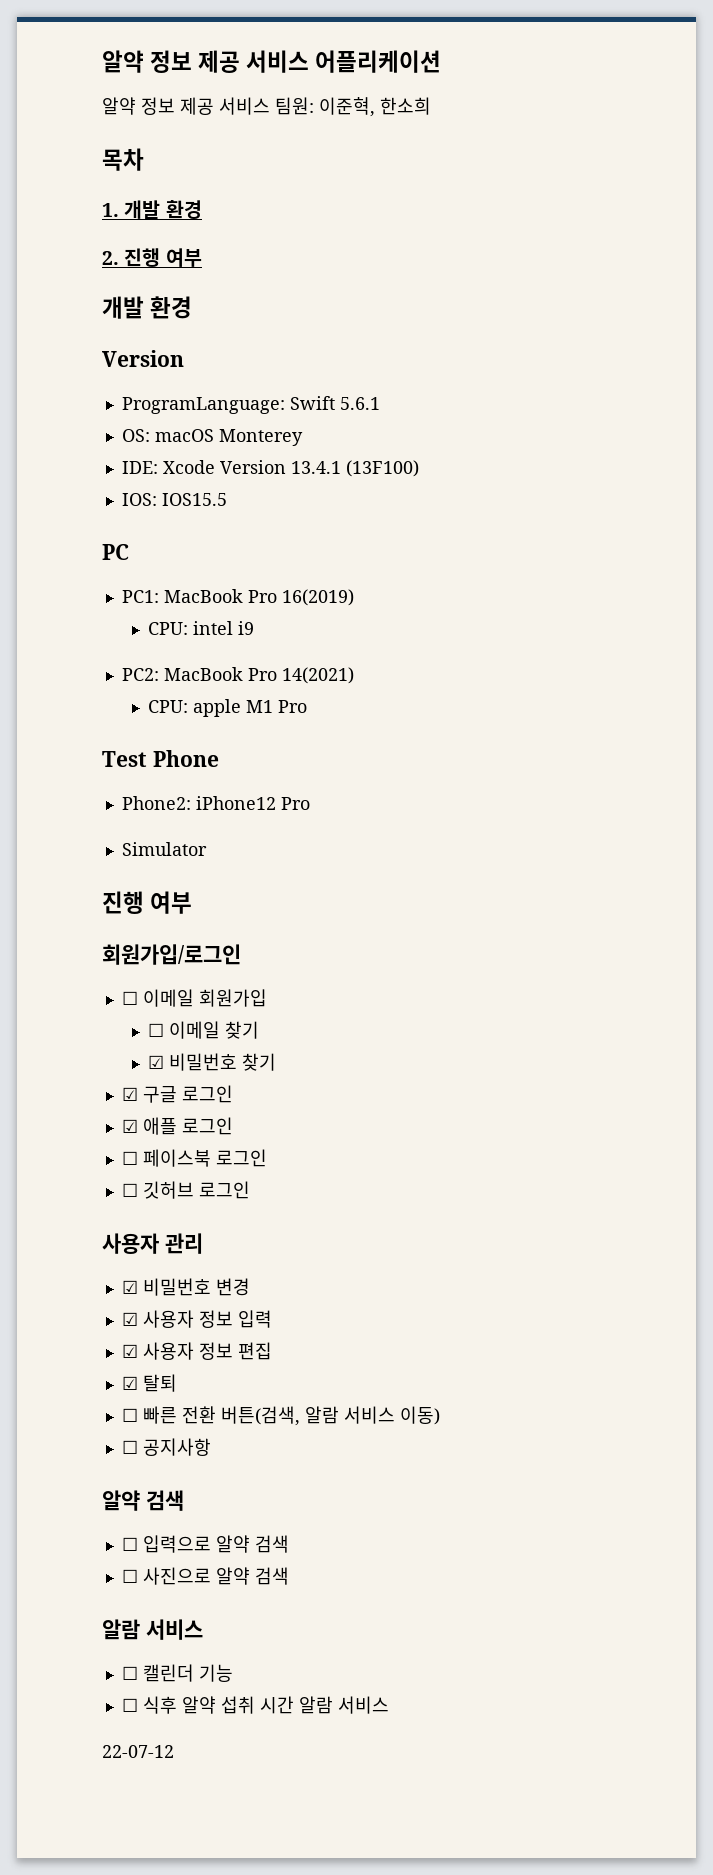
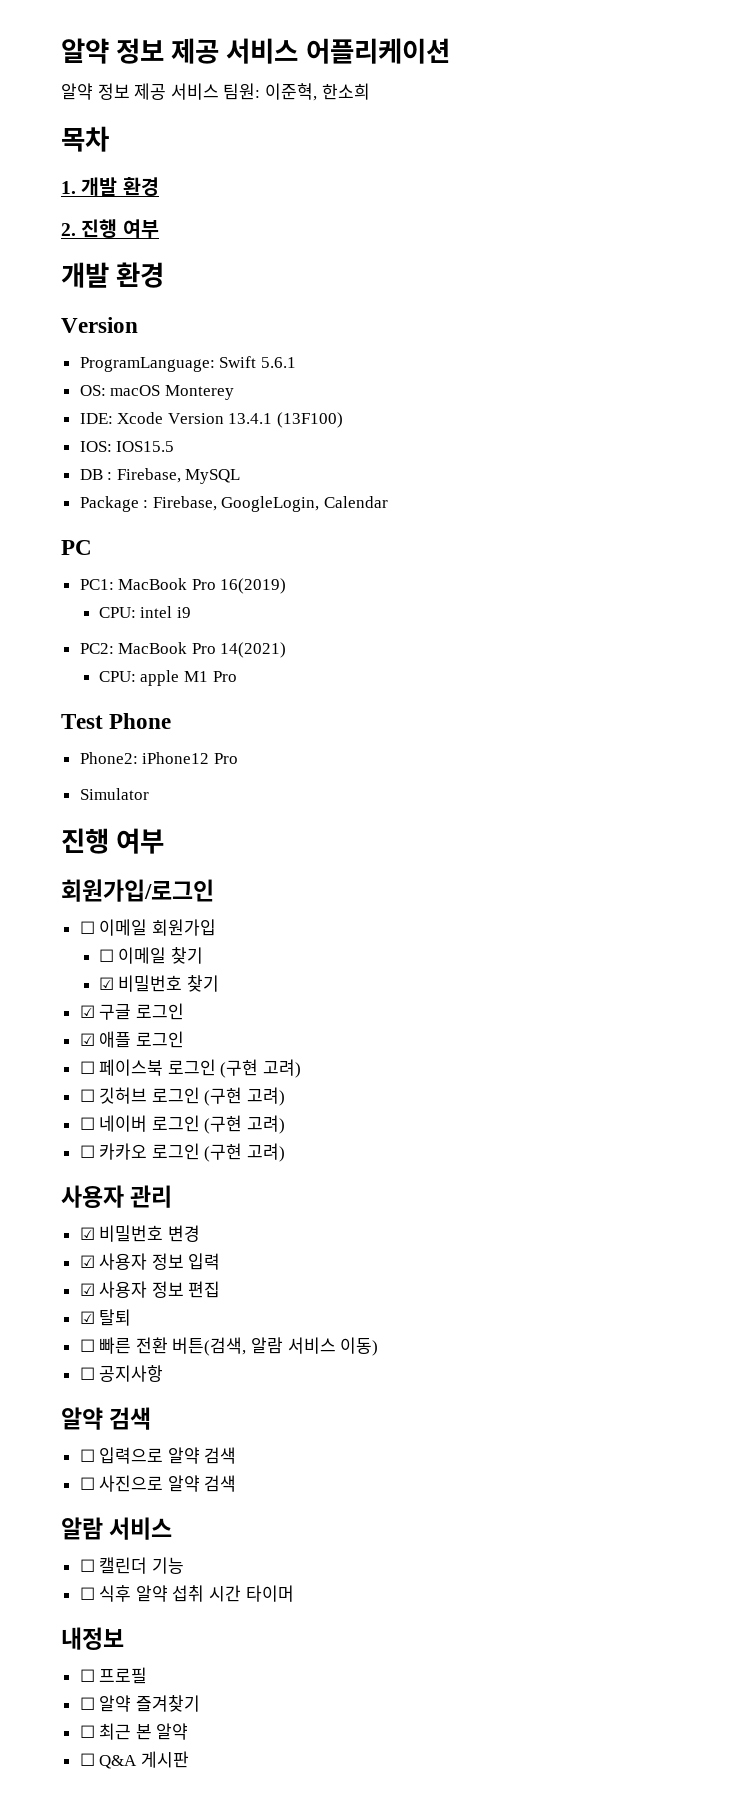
+ DB : Firebase, MySQL
+ Package : Firebase, GoogleLogin, Calendar
- ☐ 페이스북 로그인
+ ☐ 페이스북 로그인 (구현 고려)
- ☐ 깃허브 로그인
+ ☐ 깃허브 로그인 (구현 고려)
+ ☐ 네이버 로그인 (구현 고려)
+ ☐ 카카오 로그인 (구현 고려)
- ☐ 식후 알약 섭취 시간 알람 서비스
- 22-07-12
+ ☐ 식후 알약 섭취 시간 타이머
+ 내정보
+ ☐ 프로필
+ ☐ 알약 즐겨찾기
+ ☐ 최근 본 알약
+ ☐ Q&A 게시판

